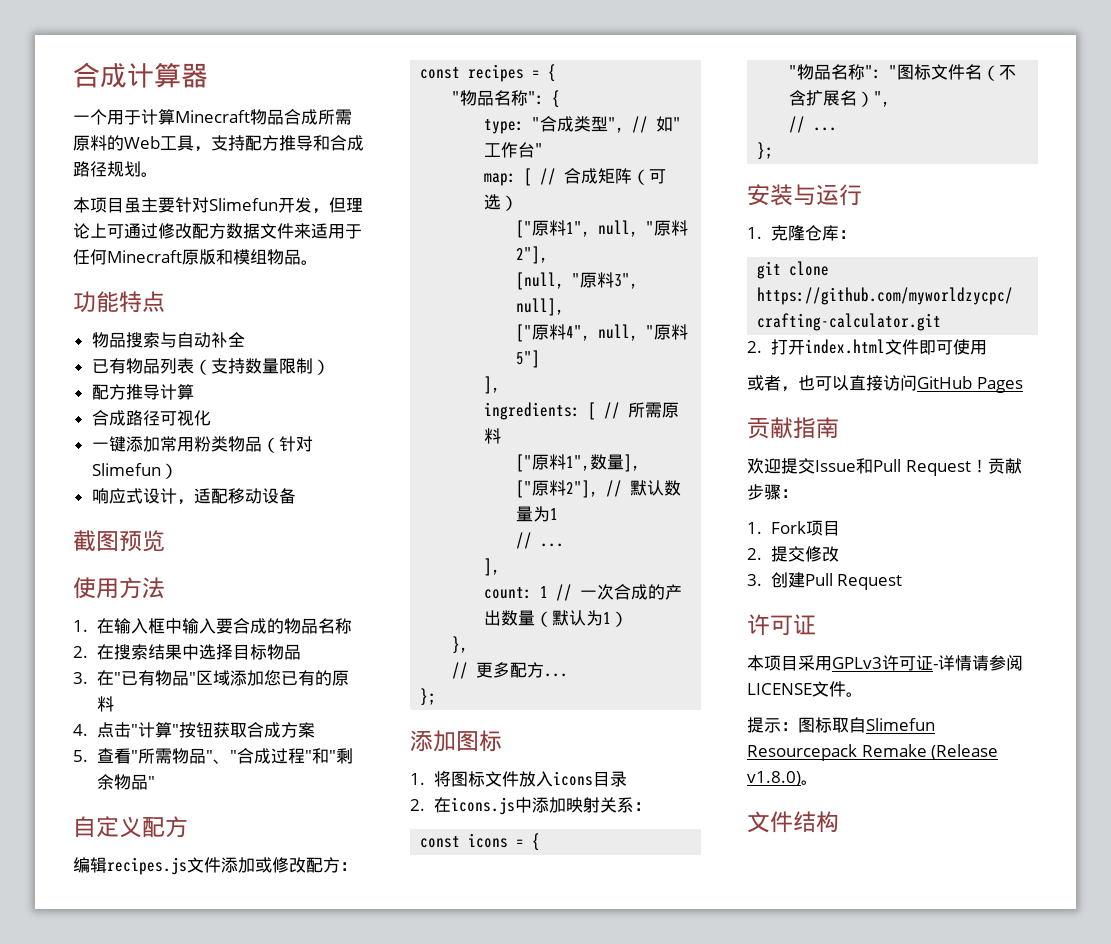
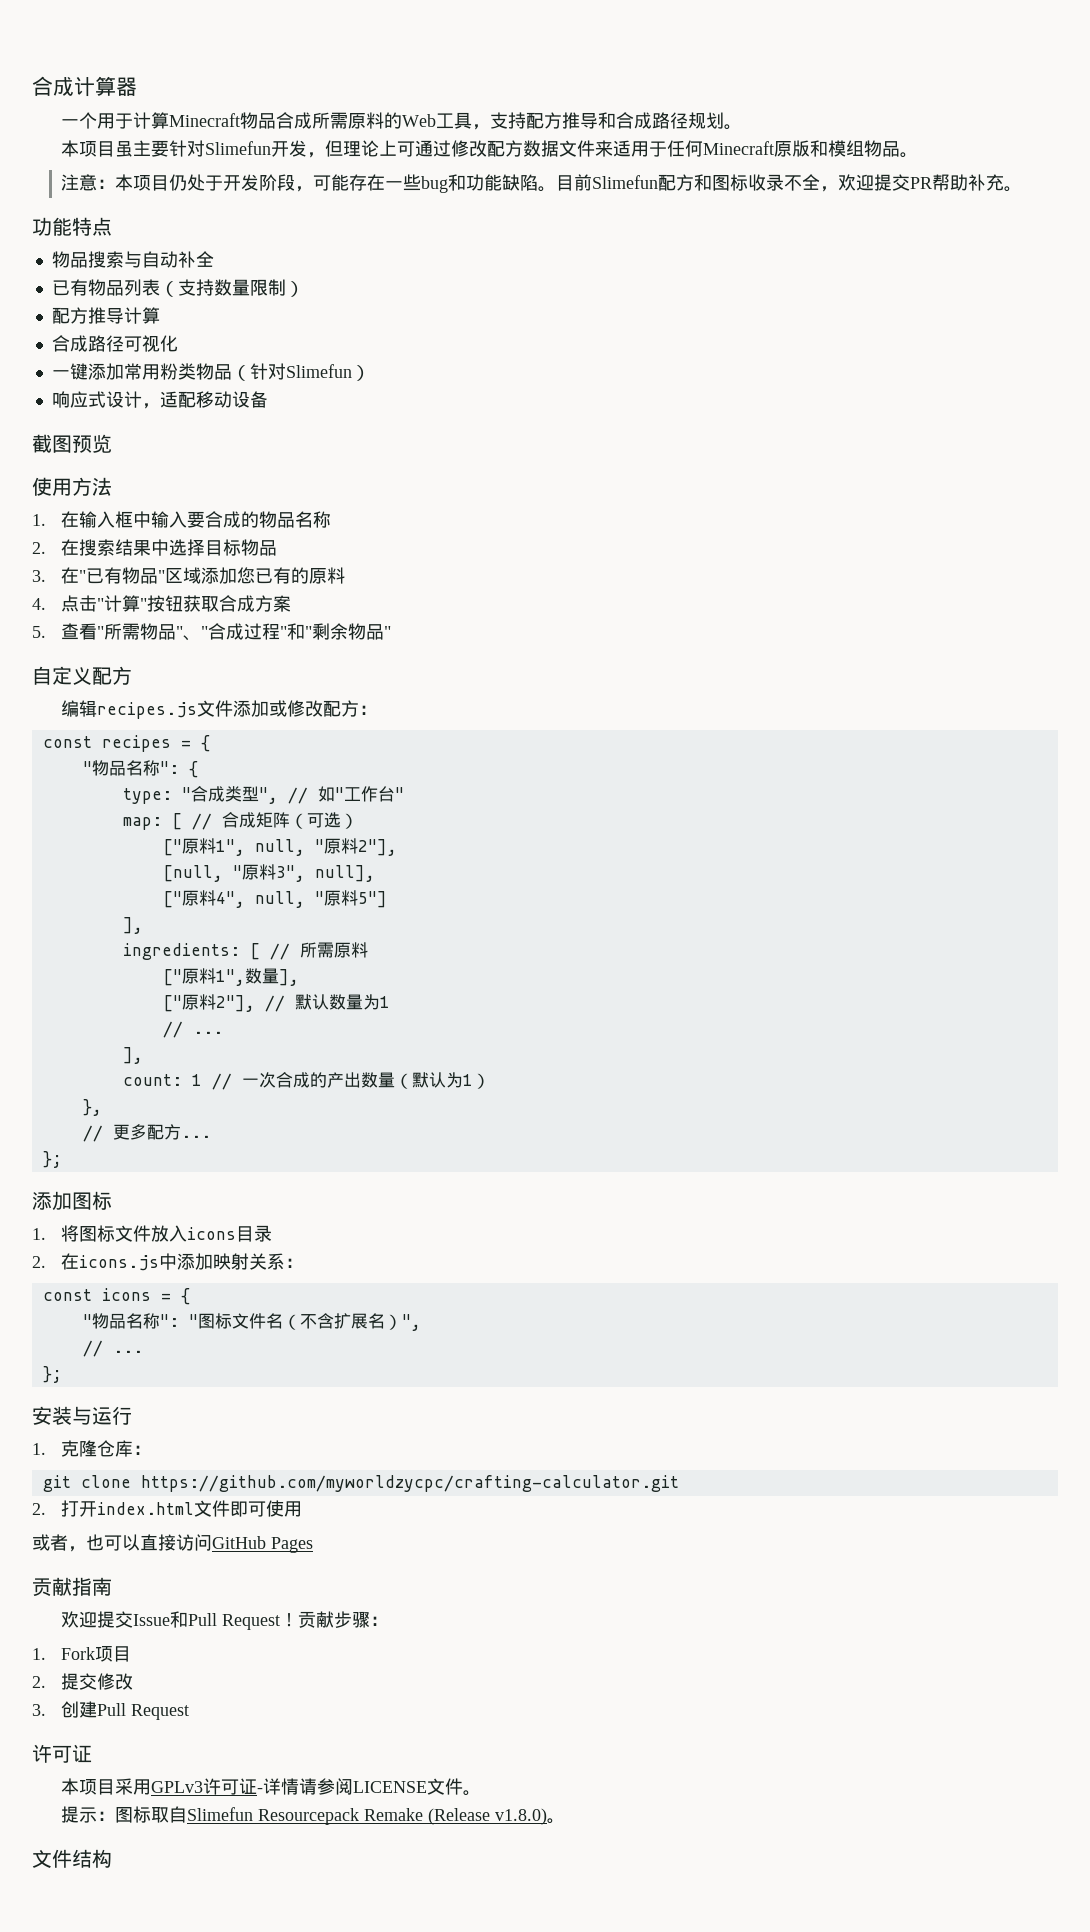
+ 注意：本项目仍处于开发阶段，可能存在一些bug和功能缺陷。目前Slimefun配方和图标收录不全，欢迎提交PR帮助补充。

